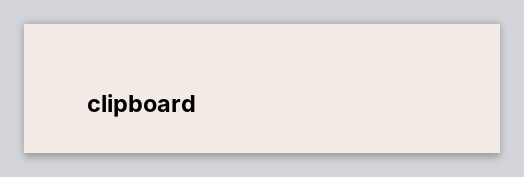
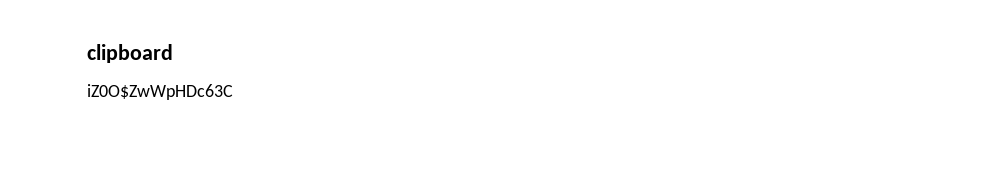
+ iZ0O$ZwWpHDc63C

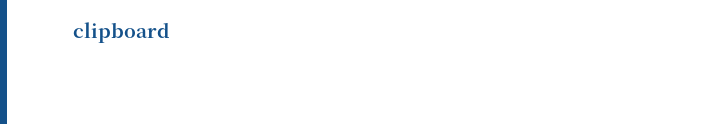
- iZ0O$ZwWpHDc63C

